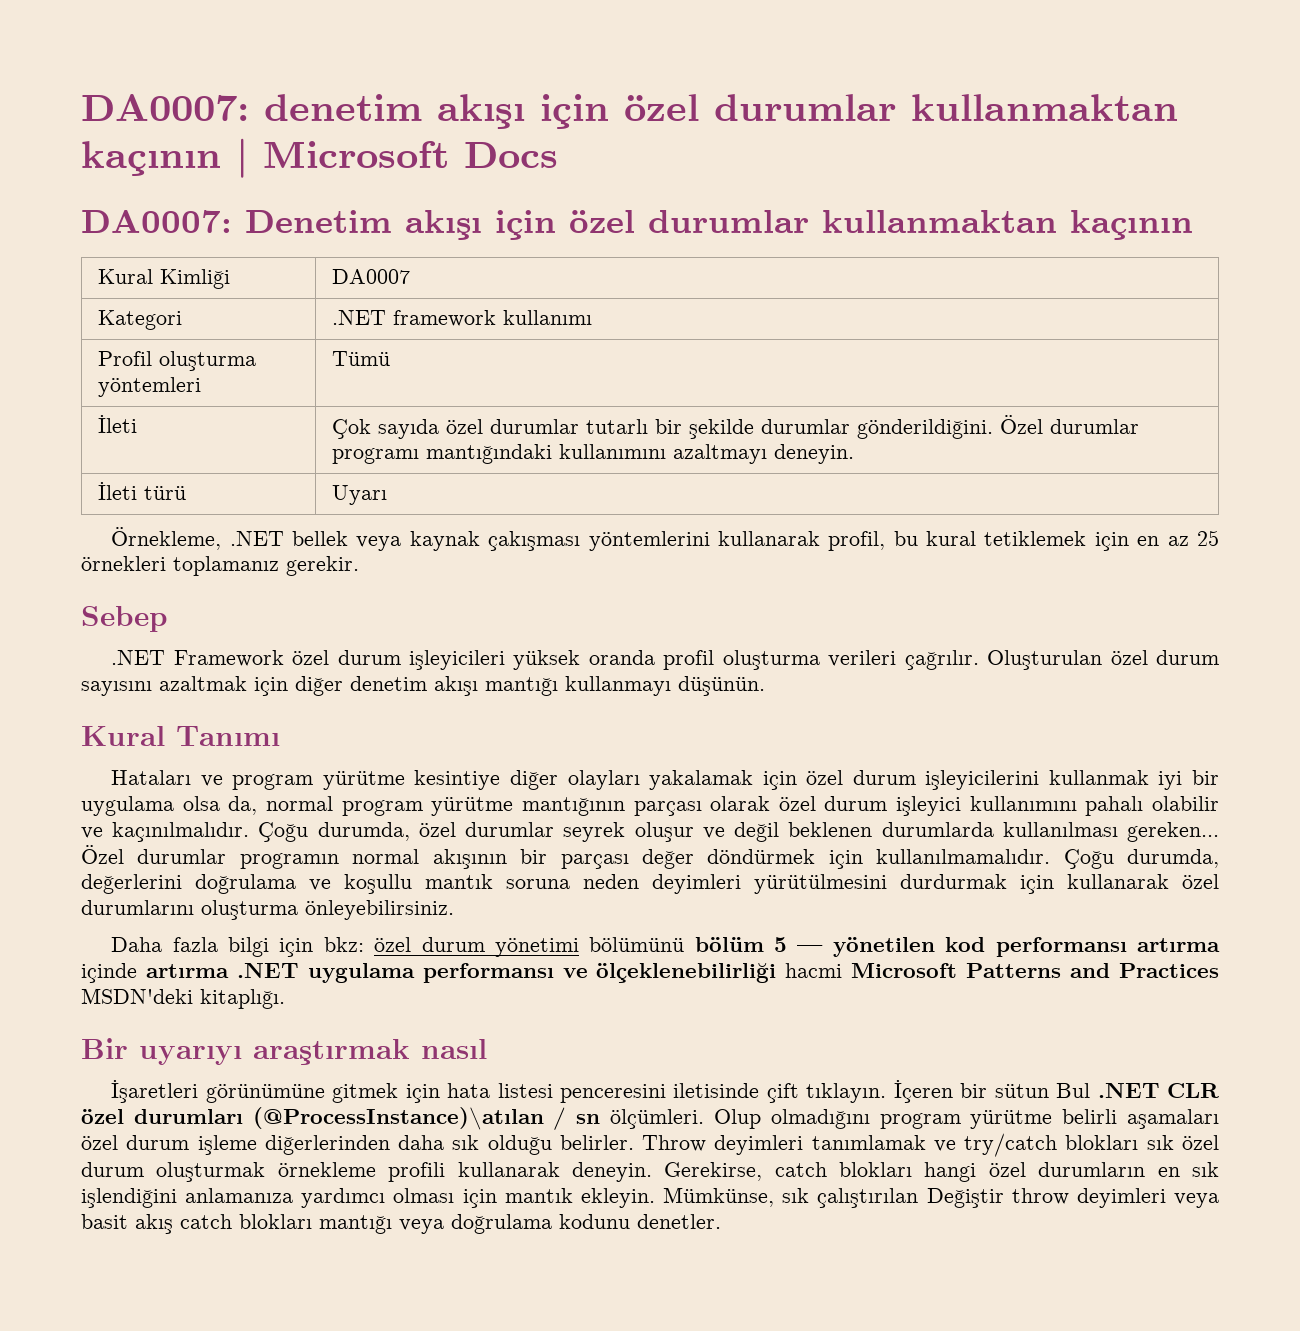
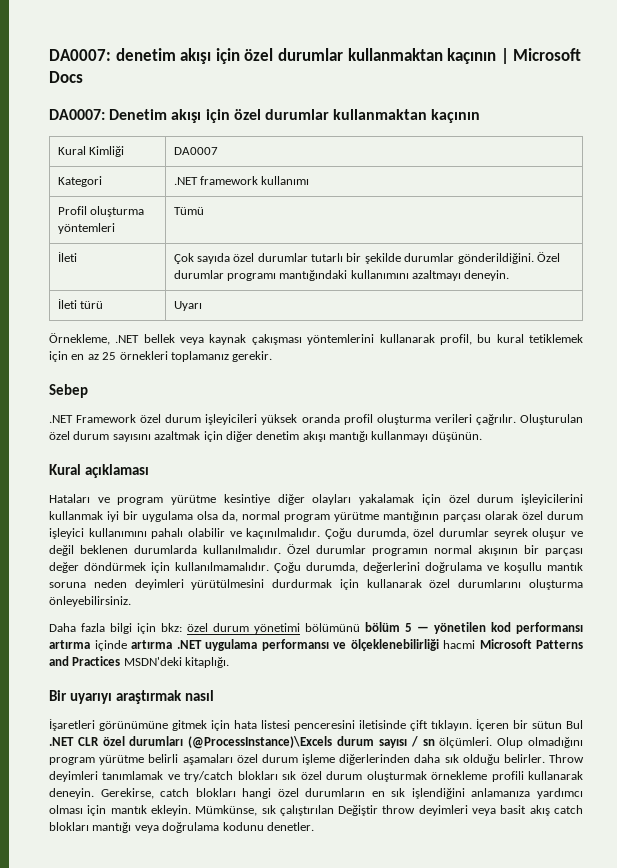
- Kural Tanımı
+ Kural açıklaması
- Çoğu durumda, özel durumlar seyrek oluşur ve değil beklenen durumlarda kullanılması gereken...
+ Çoğu durumda, özel durumlar seyrek oluşur ve değil beklenen durumlarda kullanılmalıdır.
- İçeren bir sütun Bul .NET CLR özel durumları (@ProcessInstance)\atılan / sn ölçümleri.
+ İçeren bir sütun Bul .NET CLR özel durumları (@ProcessInstance)\Excels durum sayısı / sn ölçümleri.

